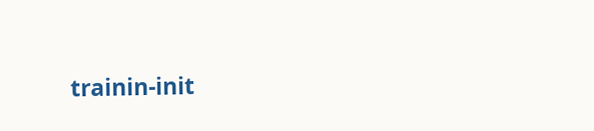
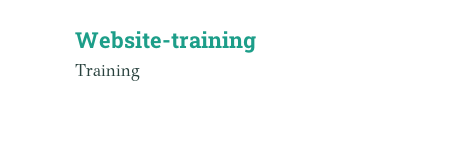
- trainin-init
+ Website-training
+ Training

